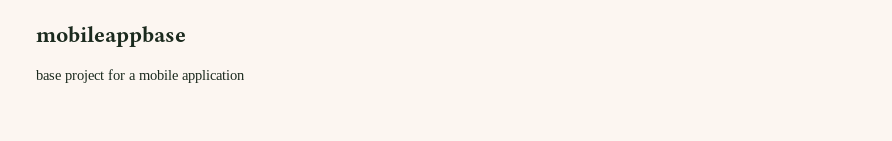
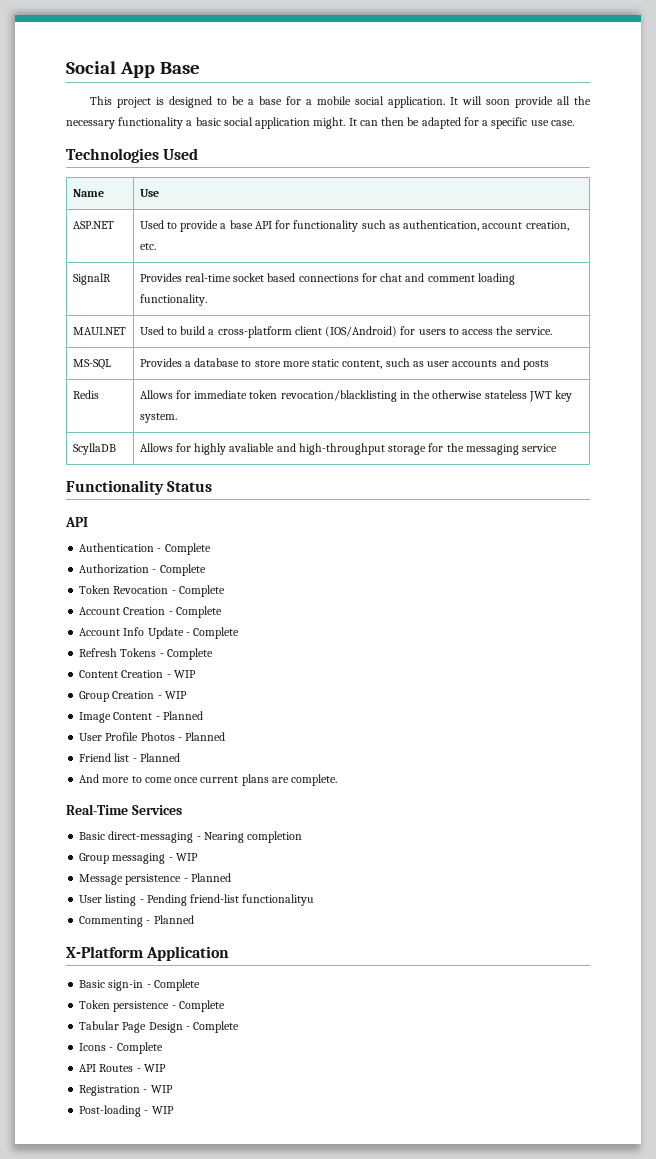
- mobileappbase
- base project for a mobile application
+ Social App Base
+ This project is designed to be a base for a mobile social application. It will soon provide all the necessary functionality a basic social application might. It can then be adapted for a specific use case.
+ Technologies Used
+ Name | Use
+ ASP.NET | Used to provide a base API for functionality such as authentication, account creation, etc.
+ SignalR | Provides real-time socket based connections for chat and comment loading functionality.
+ MAUI.NET | Used to build a cross-platform client (IOS/Android) for users to access the service.
+ MS-SQL | Provides a database to store more static content, such as user accounts and posts
+ Redis | Allows for immediate token revocation/blacklisting in the otherwise stateless JWT key system.
+ ScyllaDB | Allows for highly avaliable and high-throughput storage for the messaging service
+ Functionality Status
+ API
+ Authentication - Complete
+ Authorization - Complete
+ Token Revocation - Complete
+ Account Creation - Complete
+ Account Info Update - Complete
+ Refresh Tokens - Complete
+ Content Creation - WIP
+ Group Creation - WIP
+ Image Content - Planned
+ User Profile Photos - Planned
+ Friend list - Planned
+ And more to come once current plans are complete.
+ Real-Time Services
+ Basic direct-messaging - Nearing completion
+ Group messaging - WIP
+ Message persistence - Planned
+ User listing - Pending friend-list functionalityu
+ Commenting - Planned
+ X-Platform Application
+ Basic sign-in - Complete
+ Token persistence - Complete
+ Tabular Page Design - Complete
+ Icons - Complete
+ API Routes - WIP
+ Registration - WIP
+ Post-loading - WIP

